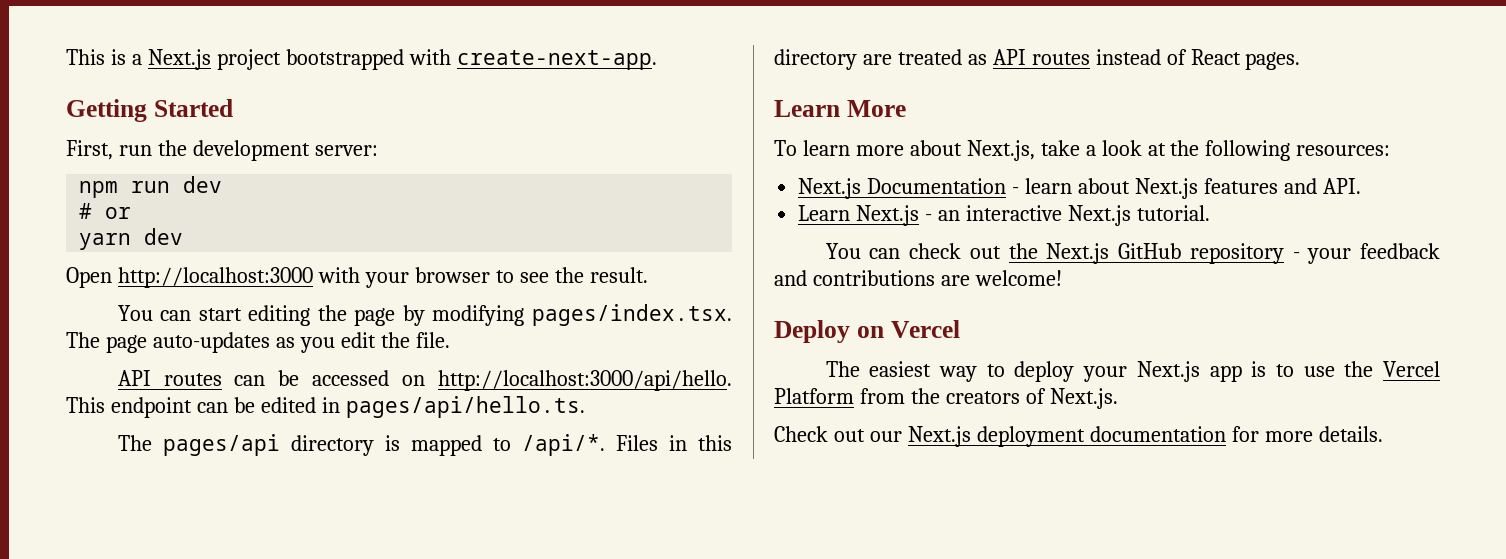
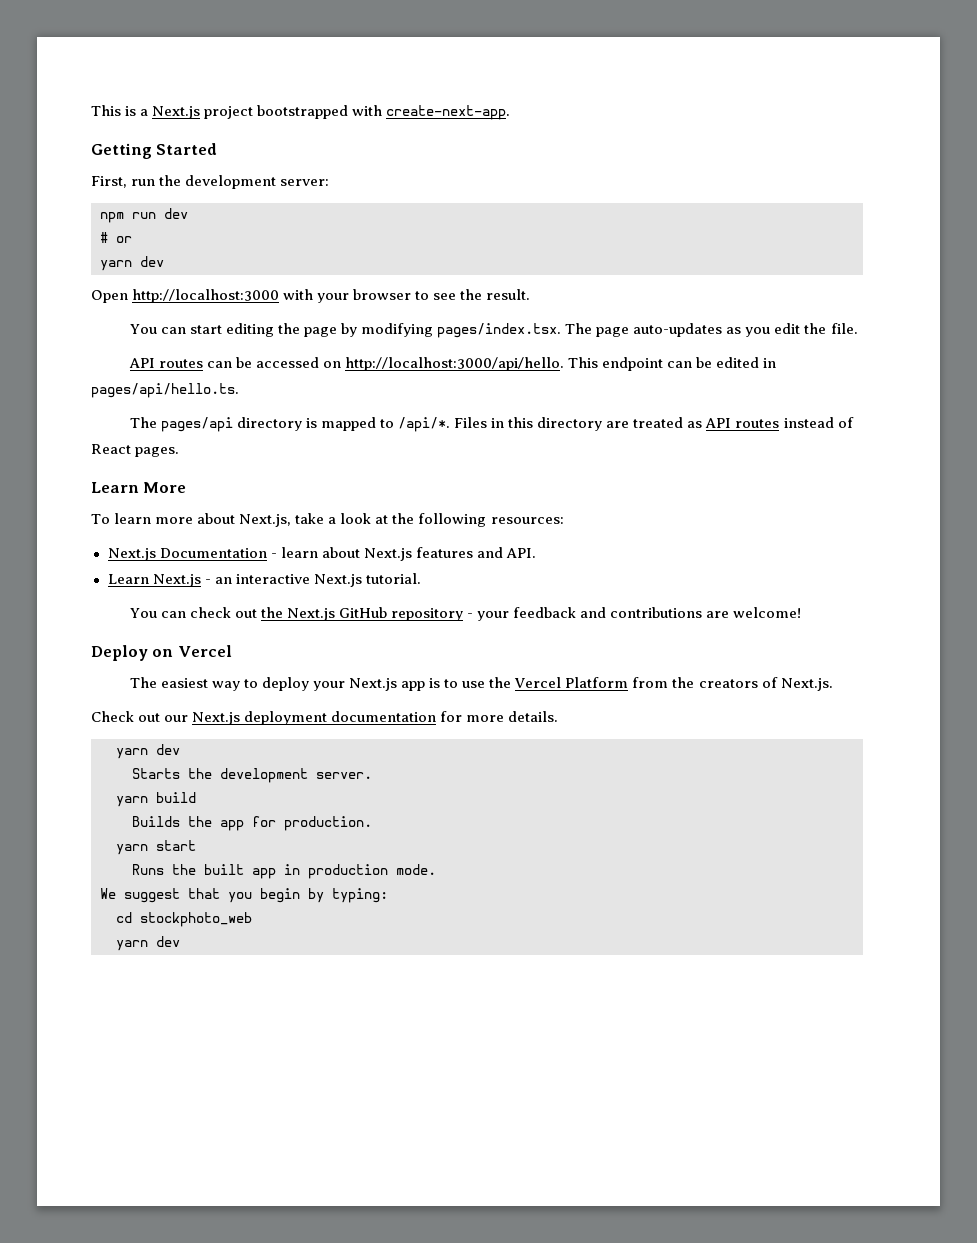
  Check out our Next.js deployment documentation for more details.
+ yarn dev
+ Starts the development server.
+ yarn build
+ Builds the app for production.
+ yarn start
+ Runs the built app in production mode.
+ We suggest that you begin by typing:
+ cd stockphoto_web
+ yarn dev

